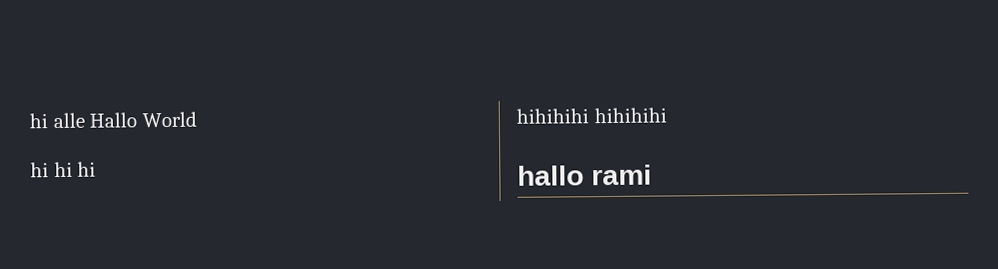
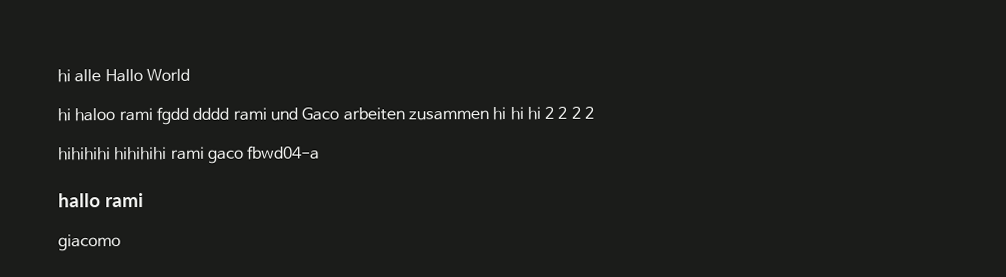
- hi hi hi
+ hi haloo rami fgdd dddd rami und Gaco arbeiten zusammen hi hi hi 2 2 2 2
- hihihihi hihihihi
+ hihihihi hihihihi rami gaco fbwd04-a
+ giacomo

